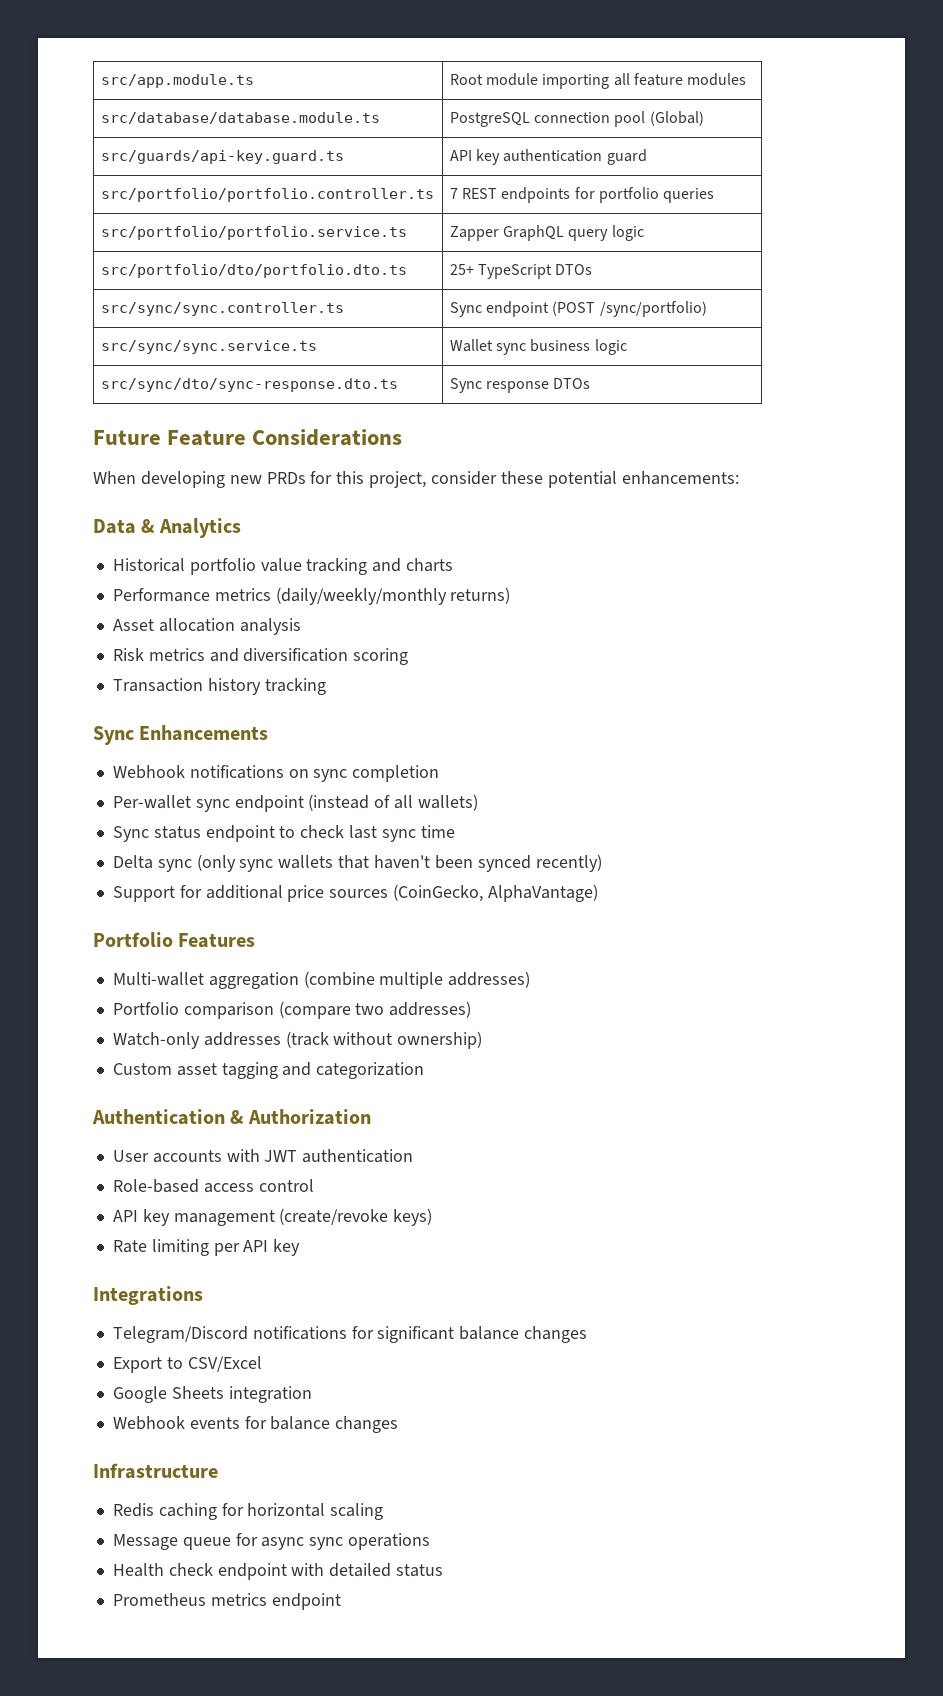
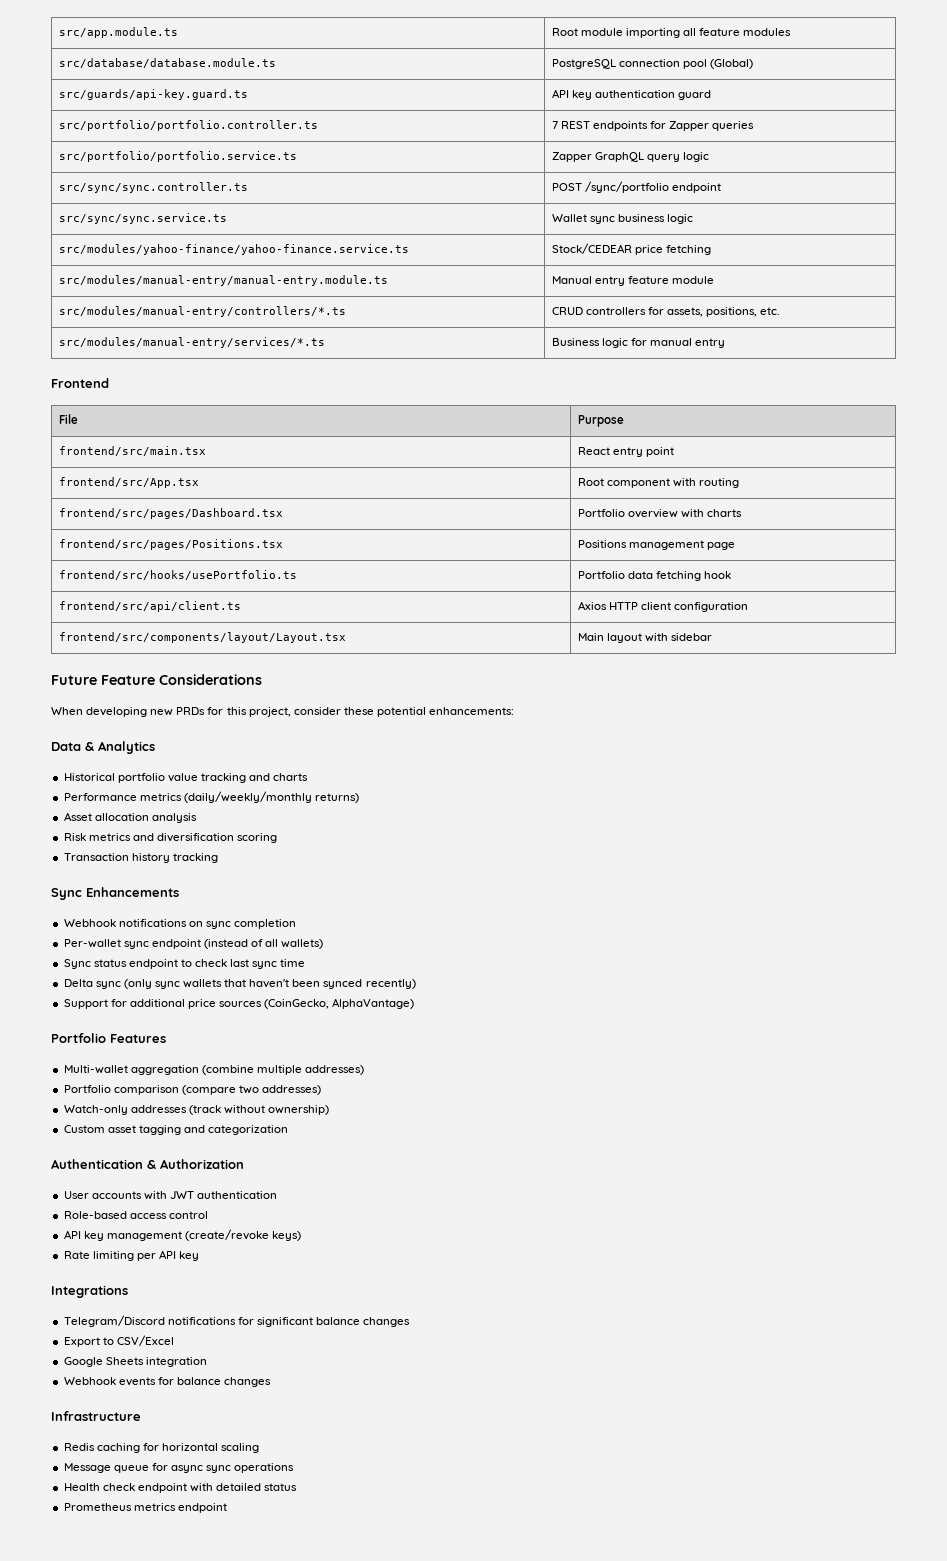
- src/portfolio/portfolio.controller.ts | 7 REST endpoints for portfolio queries
+ src/portfolio/portfolio.controller.ts | 7 REST endpoints for Zapper queries
- src/portfolio/dto/portfolio.dto.ts | 25+ TypeScript DTOs
- src/sync/sync.controller.ts | Sync endpoint (POST /sync/portfolio)
+ src/sync/sync.controller.ts | POST /sync/portfolio endpoint
- src/sync/dto/sync-response.dto.ts | Sync response DTOs
+ src/modules/yahoo-finance/yahoo-finance.service.ts | Stock/CEDEAR price fetching
+ src/modules/manual-entry/manual-entry.module.ts | Manual entry feature module
+ src/modules/manual-entry/controllers/*.ts | CRUD controllers for assets, positions, etc.
+ src/modules/manual-entry/services/*.ts | Business logic for manual entry
+ Frontend
+ File | Purpose
+ frontend/src/main.tsx | React entry point
+ frontend/src/App.tsx | Root component with routing
+ frontend/src/pages/Dashboard.tsx | Portfolio overview with charts
+ frontend/src/pages/Positions.tsx | Positions management page
+ frontend/src/hooks/usePortfolio.ts | Portfolio data fetching hook
+ frontend/src/api/client.ts | Axios HTTP client configuration
+ frontend/src/components/layout/Layout.tsx | Main layout with sidebar

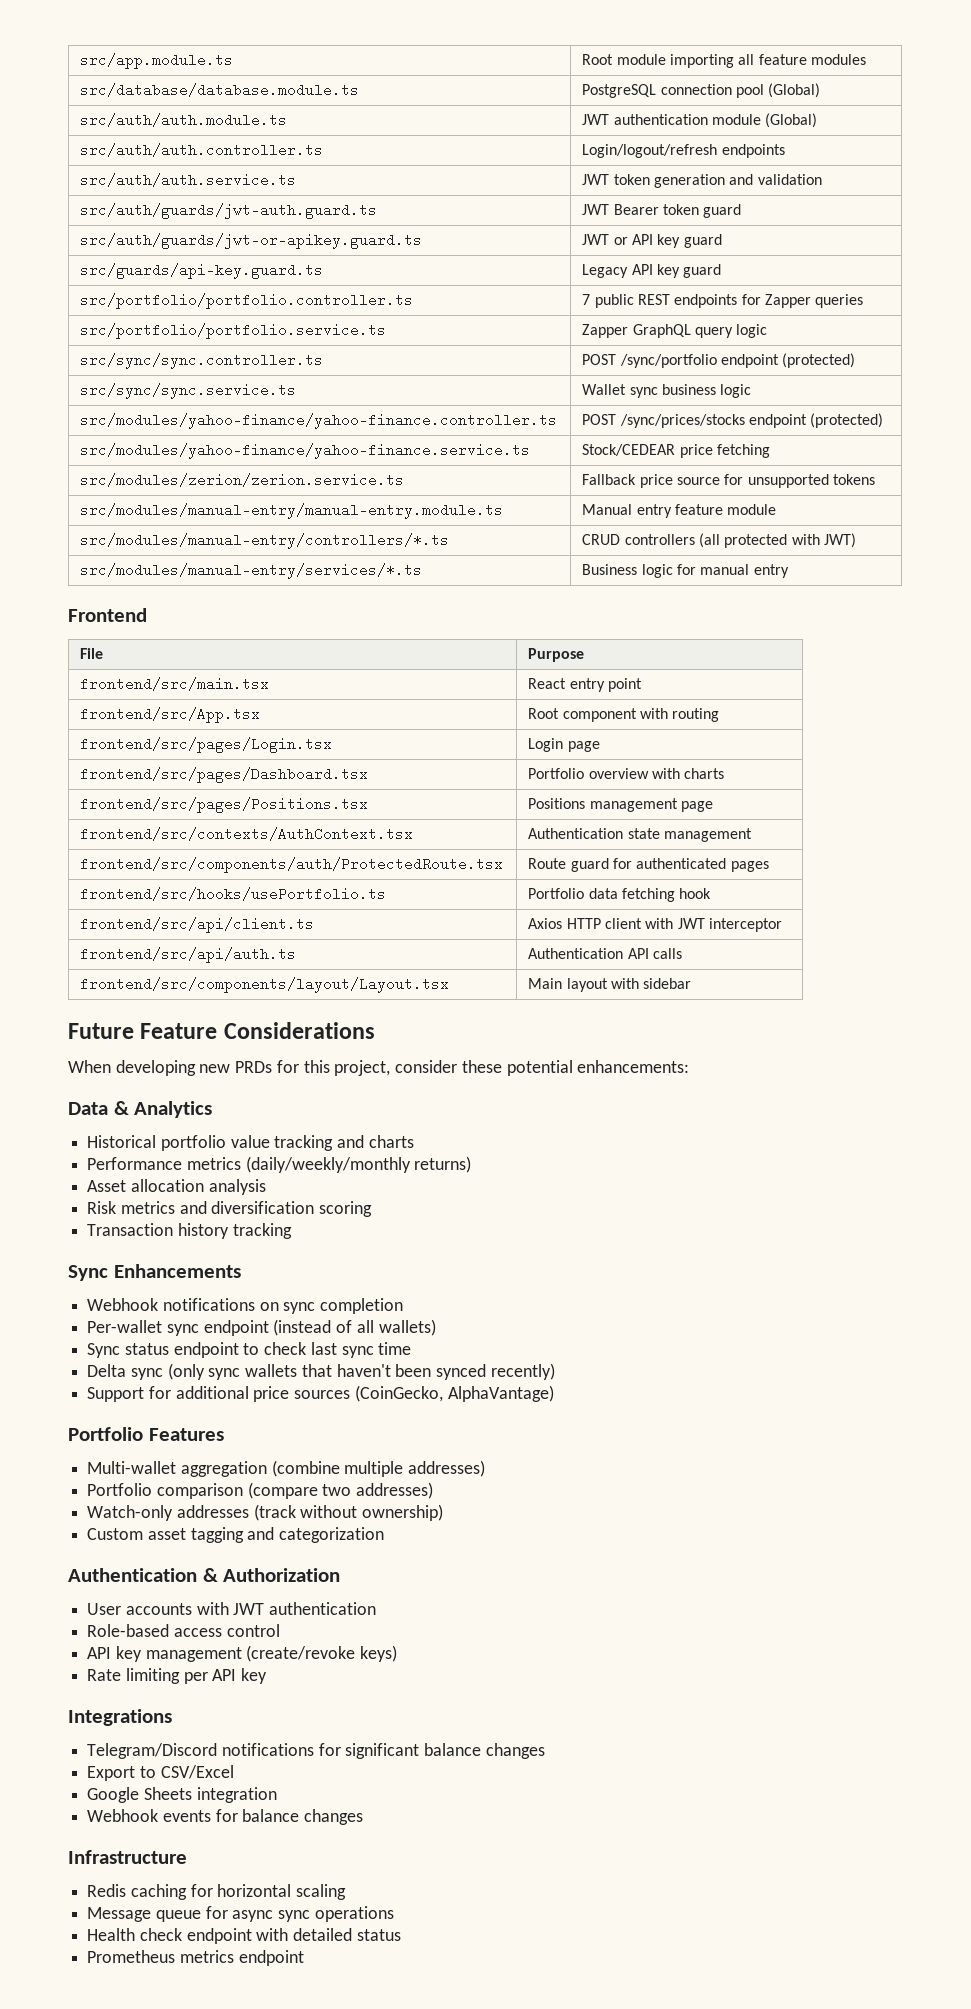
+ src/auth/auth.module.ts | JWT authentication module (Global)
+ src/auth/auth.controller.ts | Login/logout/refresh endpoints
+ src/auth/auth.service.ts | JWT token generation and validation
+ src/auth/guards/jwt-auth.guard.ts | JWT Bearer token guard
+ src/auth/guards/jwt-or-apikey.guard.ts | JWT or API key guard
- src/guards/api-key.guard.ts | API key authentication guard
+ src/guards/api-key.guard.ts | Legacy API key guard
- src/portfolio/portfolio.controller.ts | 7 REST endpoints for Zapper queries
+ src/portfolio/portfolio.controller.ts | 7 public REST endpoints for Zapper queries
- src/sync/sync.controller.ts | POST /sync/portfolio endpoint
+ src/sync/sync.controller.ts | POST /sync/portfolio endpoint (protected)
+ src/modules/yahoo-finance/yahoo-finance.controller.ts | POST /sync/prices/stocks endpoint (protected)
+ src/modules/zerion/zerion.service.ts | Fallback price source for unsupported tokens
- src/modules/manual-entry/controllers/*.ts | CRUD controllers for assets, positions, etc.
+ src/modules/manual-entry/controllers/*.ts | CRUD controllers (all protected with JWT)
+ frontend/src/pages/Login.tsx | Login page
+ frontend/src/contexts/AuthContext.tsx | Authentication state management
+ frontend/src/components/auth/ProtectedRoute.tsx | Route guard for authenticated pages
- frontend/src/api/client.ts | Axios HTTP client configuration
+ frontend/src/api/client.ts | Axios HTTP client with JWT interceptor
+ frontend/src/api/auth.ts | Authentication API calls

